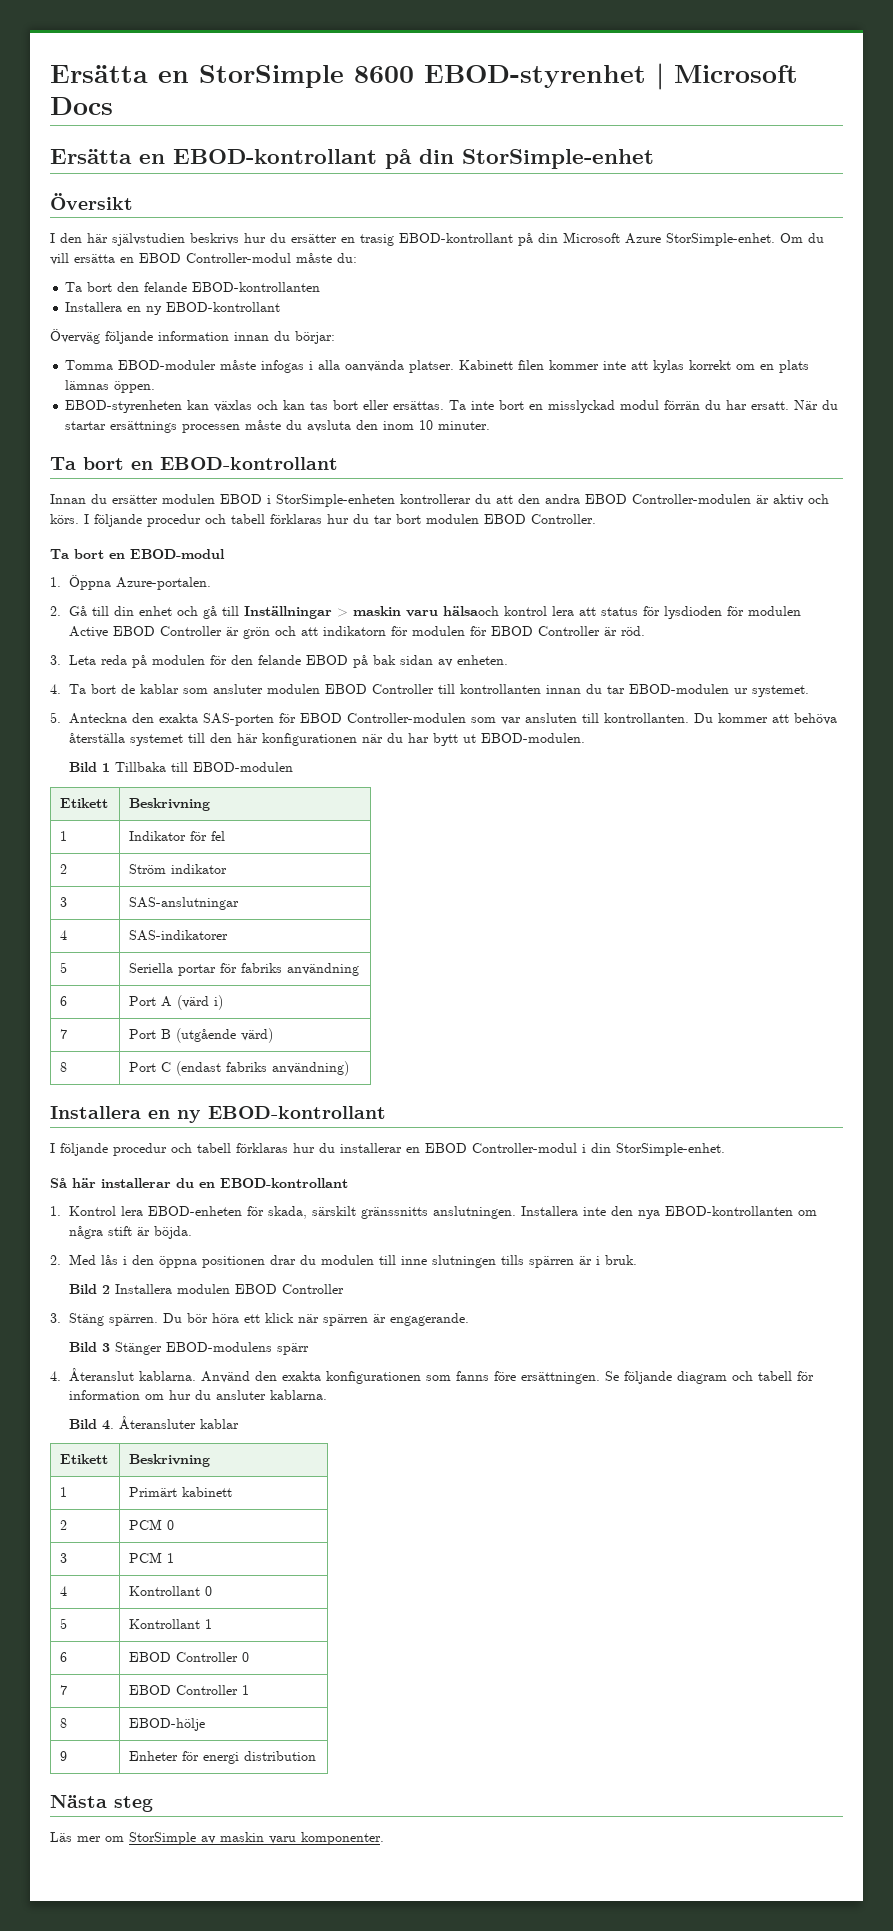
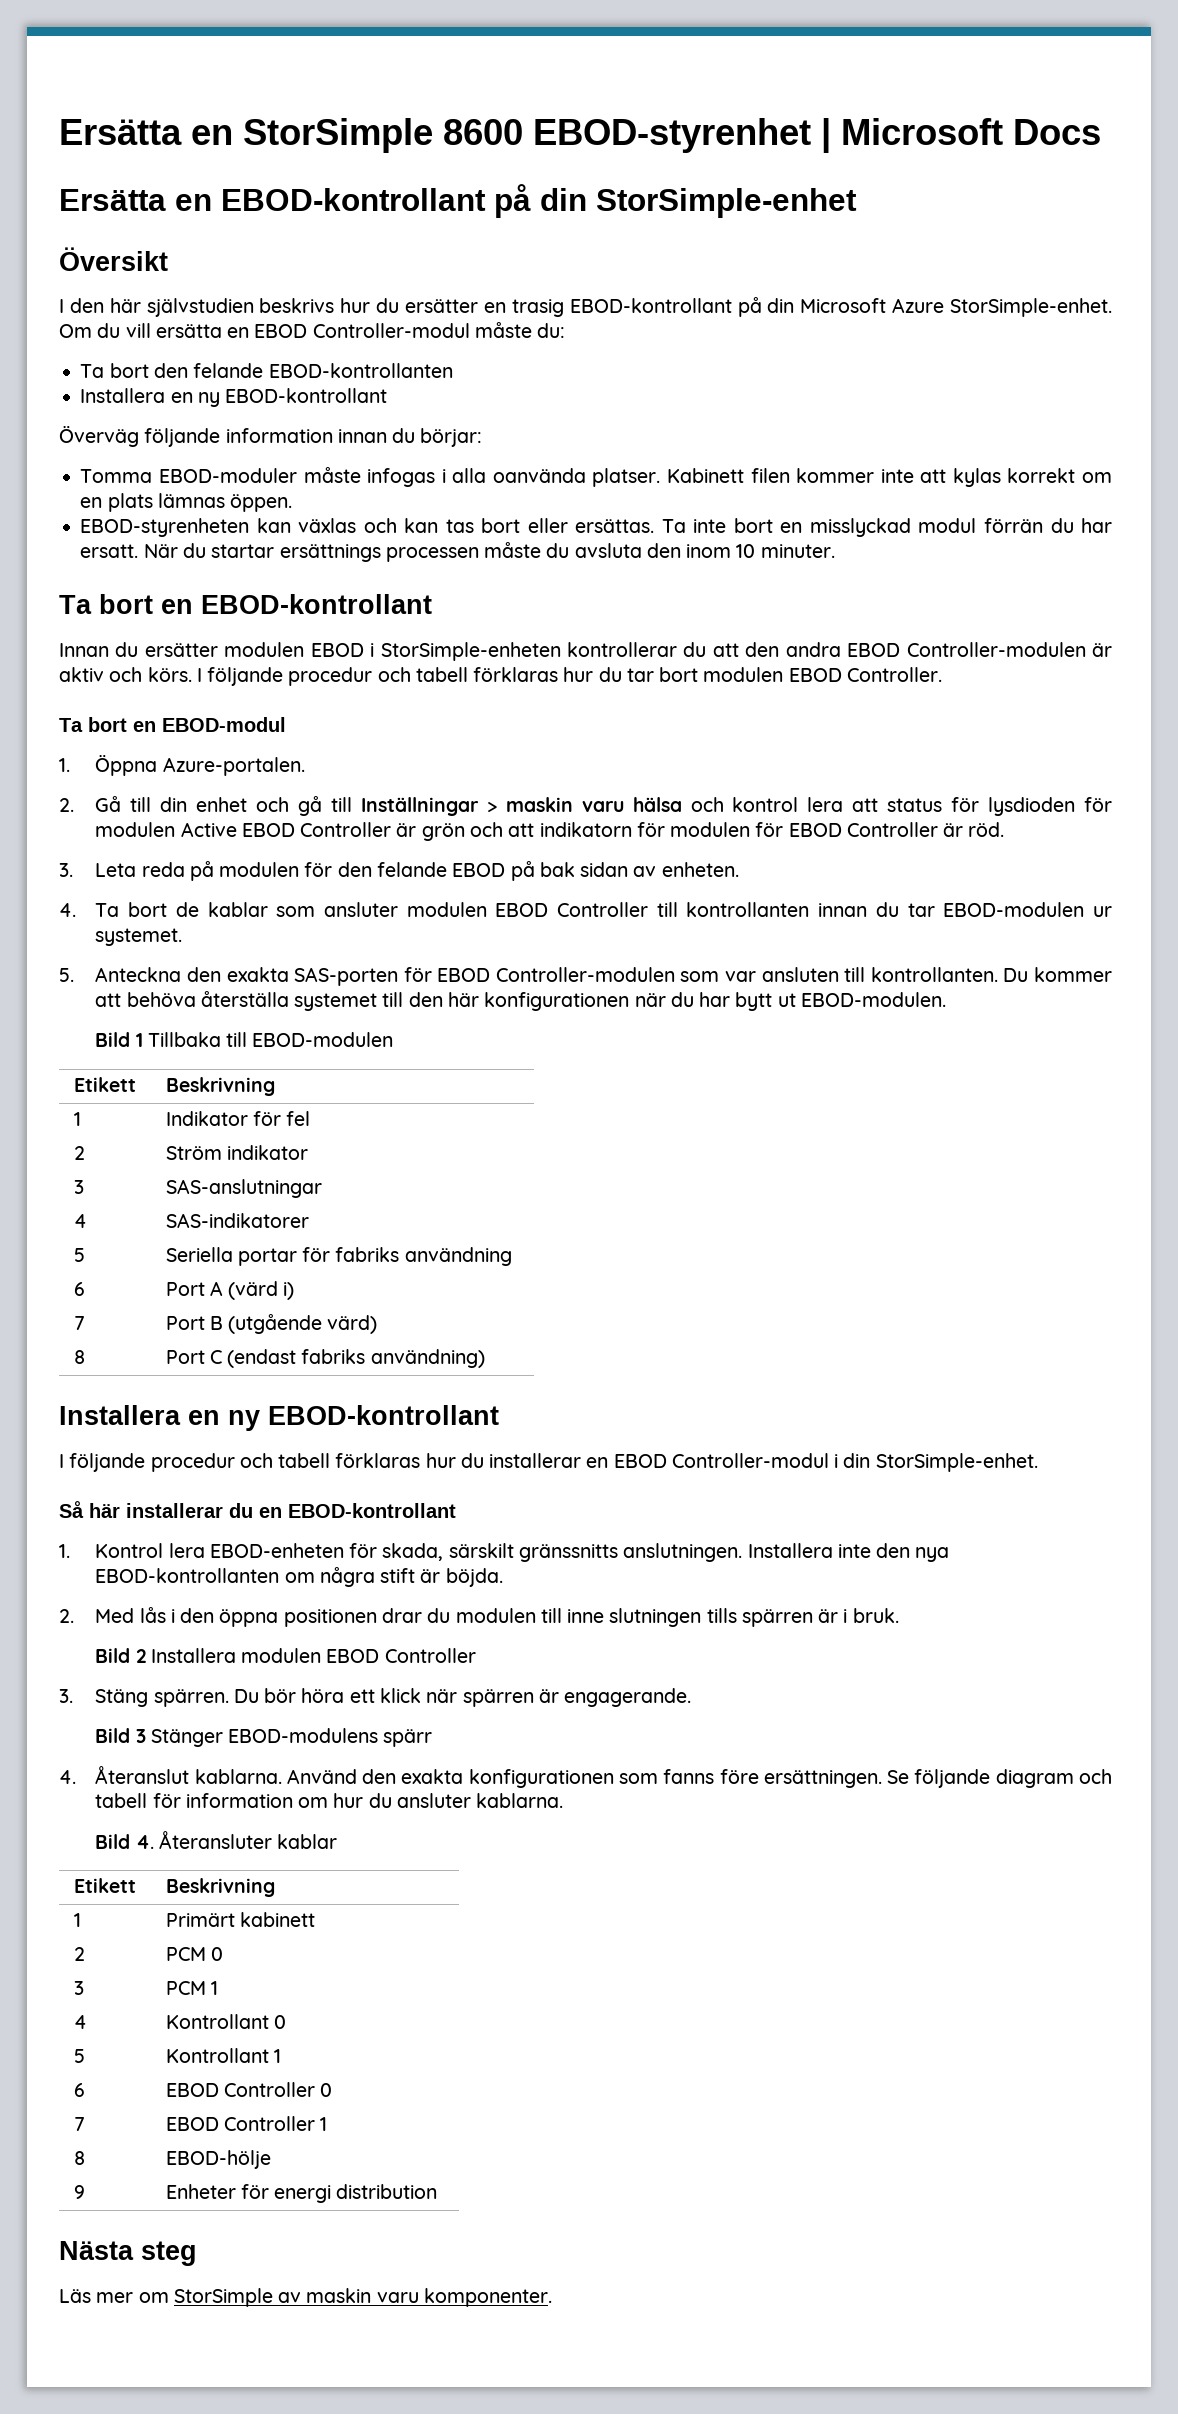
- 2. Gå till din enhet och gå till Inställningar > maskin varu hälsaoch kontrol lera att status för lysdioden för modulen Active EBOD Controller är grön och att indikatorn för modulen för EBOD Controller är röd.
+ 2. Gå till din enhet och gå till Inställningar > maskin varu hälsa och kontrol lera att status för lysdioden för modulen Active EBOD Controller är grön och att indikatorn för modulen för EBOD Controller är röd.

